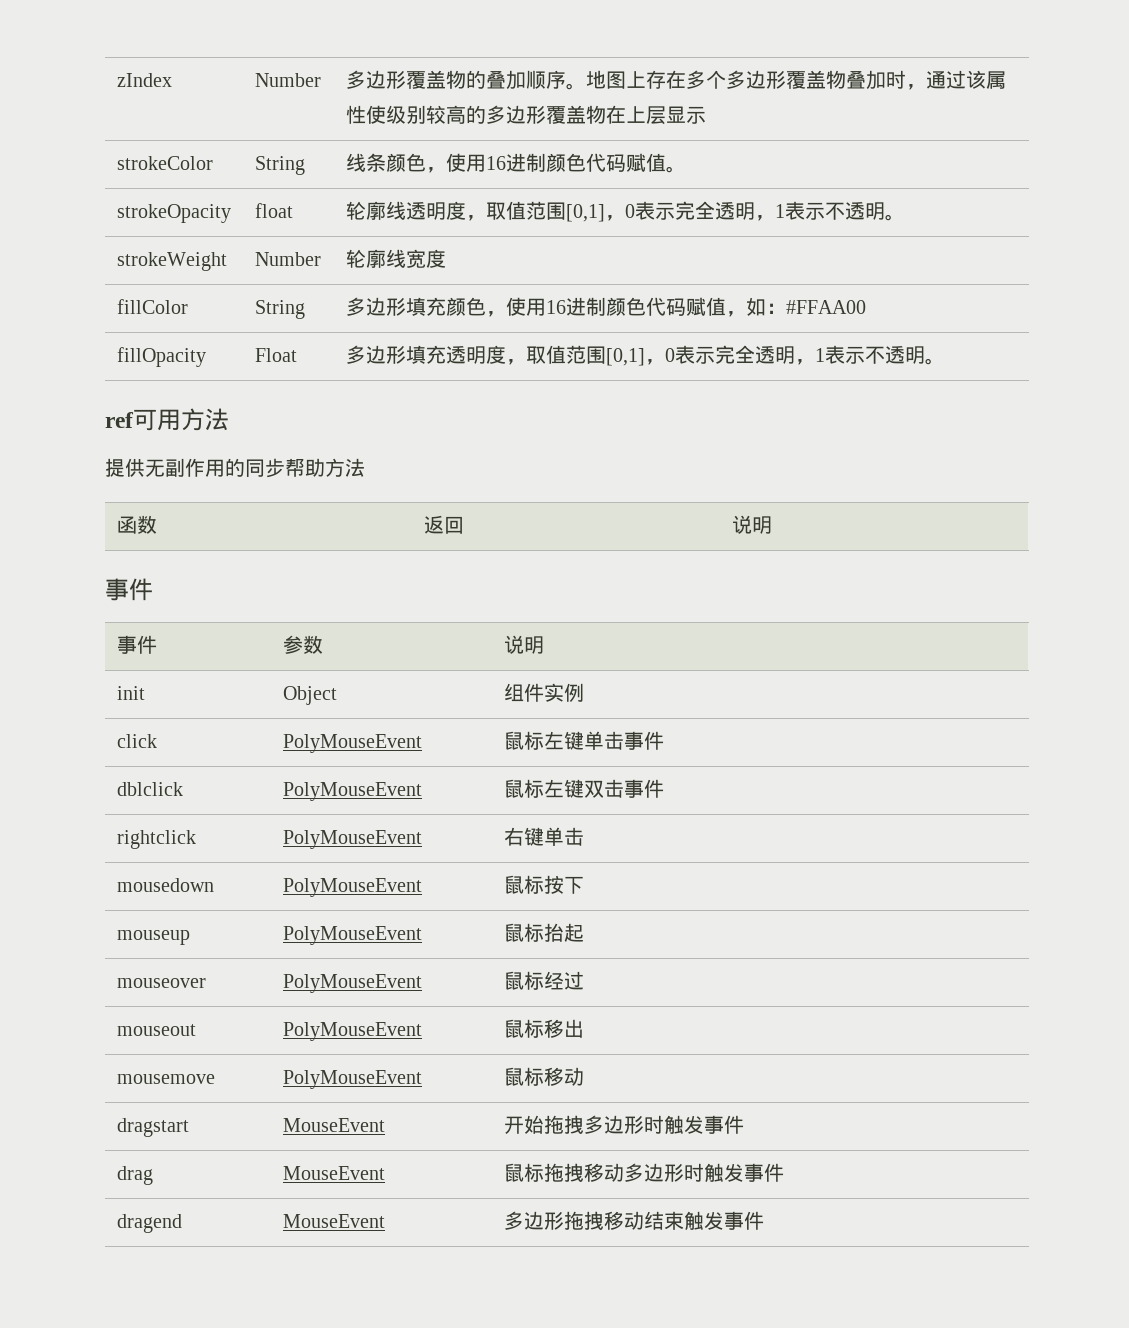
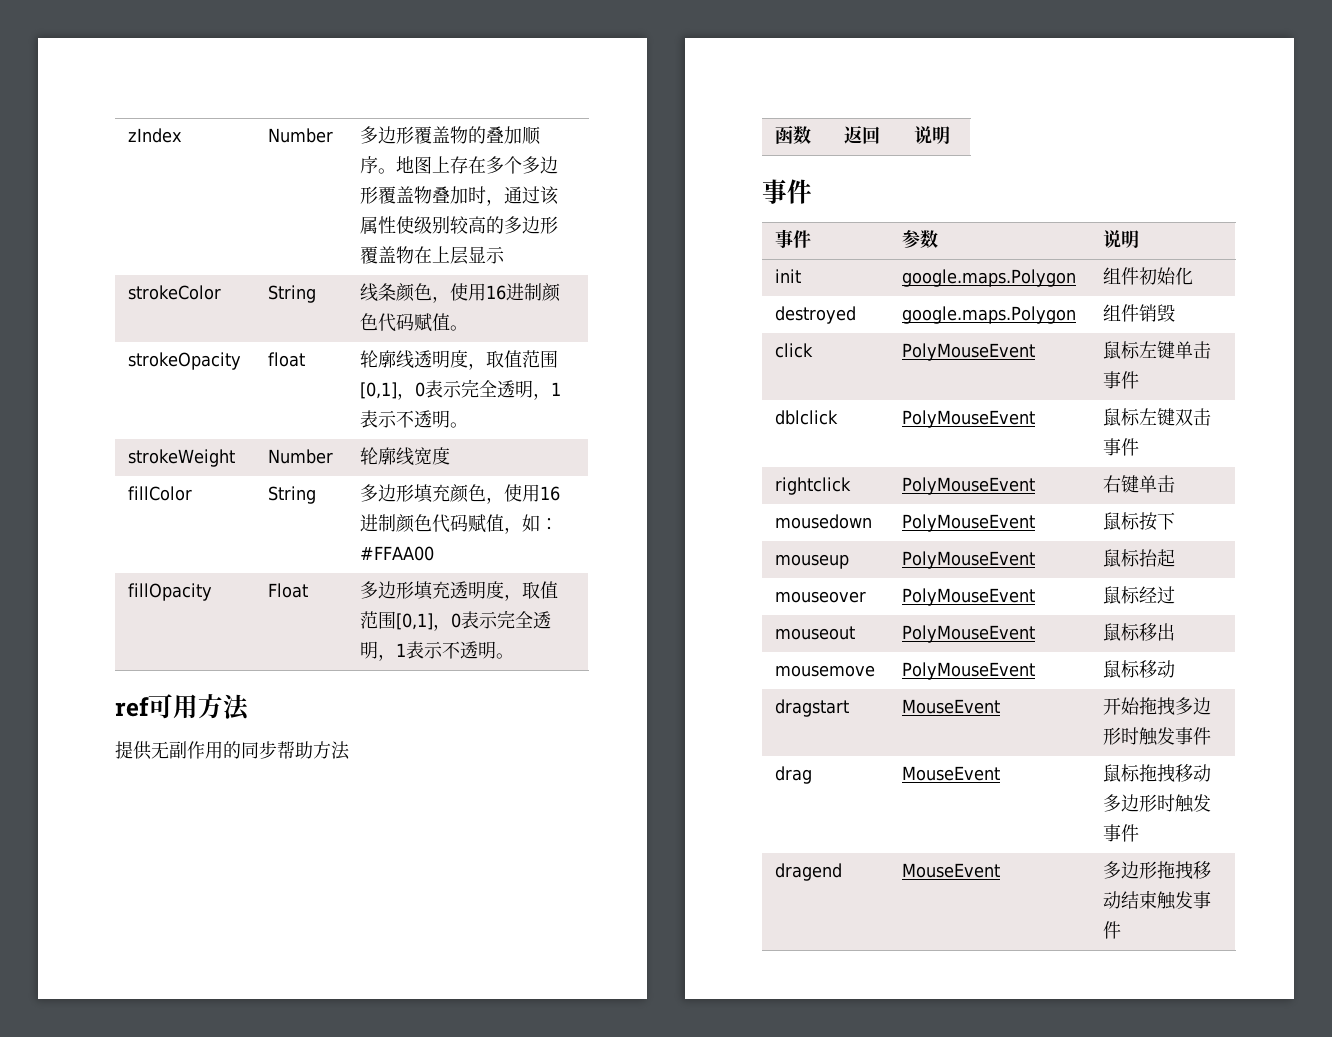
- init | Object | 组件实例
+ init | google.maps.Polygon | 组件初始化
+ destroyed | google.maps.Polygon | 组件销毁

